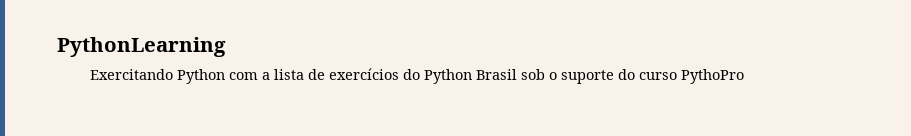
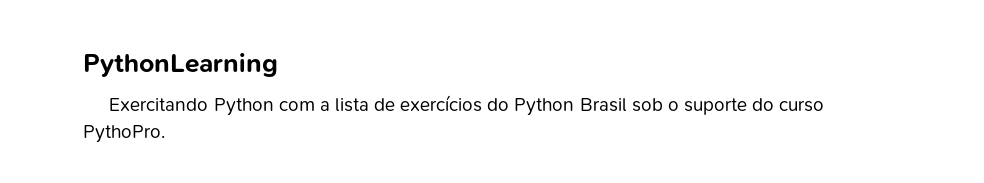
- Exercitando Python com a lista de exercícios do Python Brasil sob o suporte do curso PythoPro
+ Exercitando Python com a lista de exercícios do Python Brasil sob o suporte do curso PythoPro.

